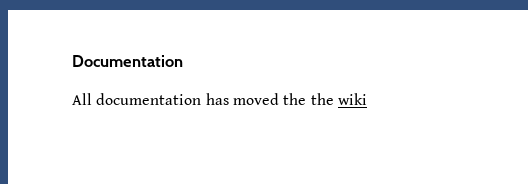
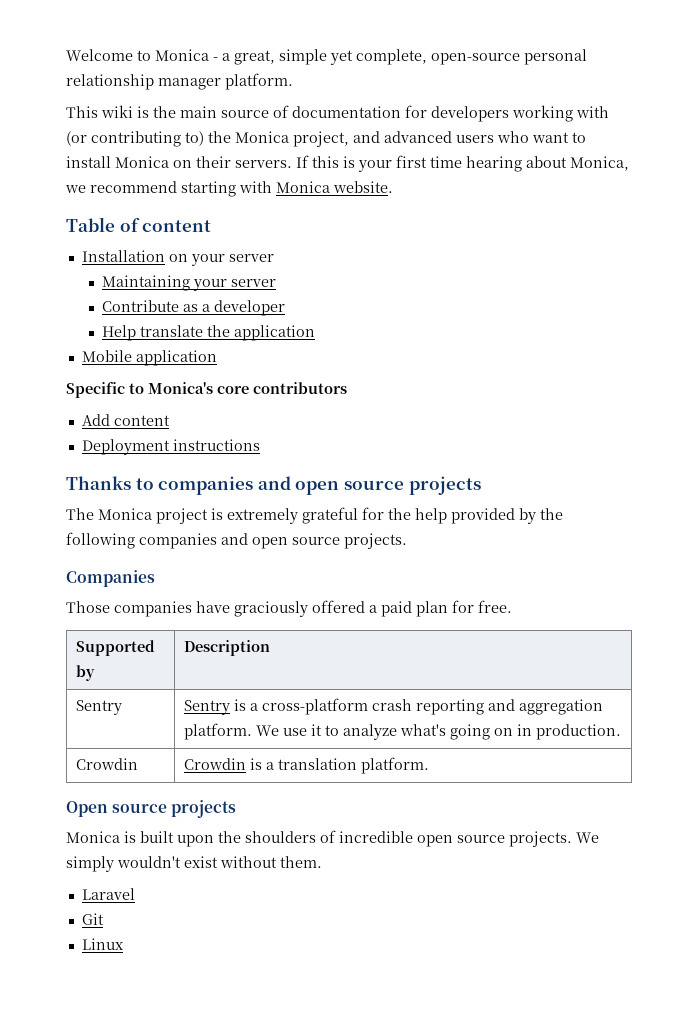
- Documentation
- All documentation has moved the the wiki
+ Welcome to Monica - a great, simple yet complete, open-source personal relationship manager platform.
+ This wiki is the main source of documentation for developers working with (or contributing to) the Monica project, and advanced users who want to install Monica on their servers. If this is your first time hearing about Monica, we recommend starting with Monica website.
+ Table of content
+ Installation on your server
+ Maintaining your server
+ Contribute as a developer
+ Help translate the application
+ Mobile application
+ Specific to Monica's core contributors
+ Add content
+ Deployment instructions
+ Thanks to companies and open source projects
+ The Monica project is extremely grateful for the help provided by the following companies and open source projects.
+ Companies
+ Those companies have graciously offered a paid plan for free.
+ Supported by | Description
+ Sentry | Sentry is a cross-platform crash reporting and aggregation platform. We use it to analyze what's going on in production.
+ Crowdin | Crowdin is a translation platform.
+ Open source projects
+ Monica is built upon the shoulders of incredible open source projects. We simply wouldn't exist without them.
+ Laravel
+ Git
+ Linux

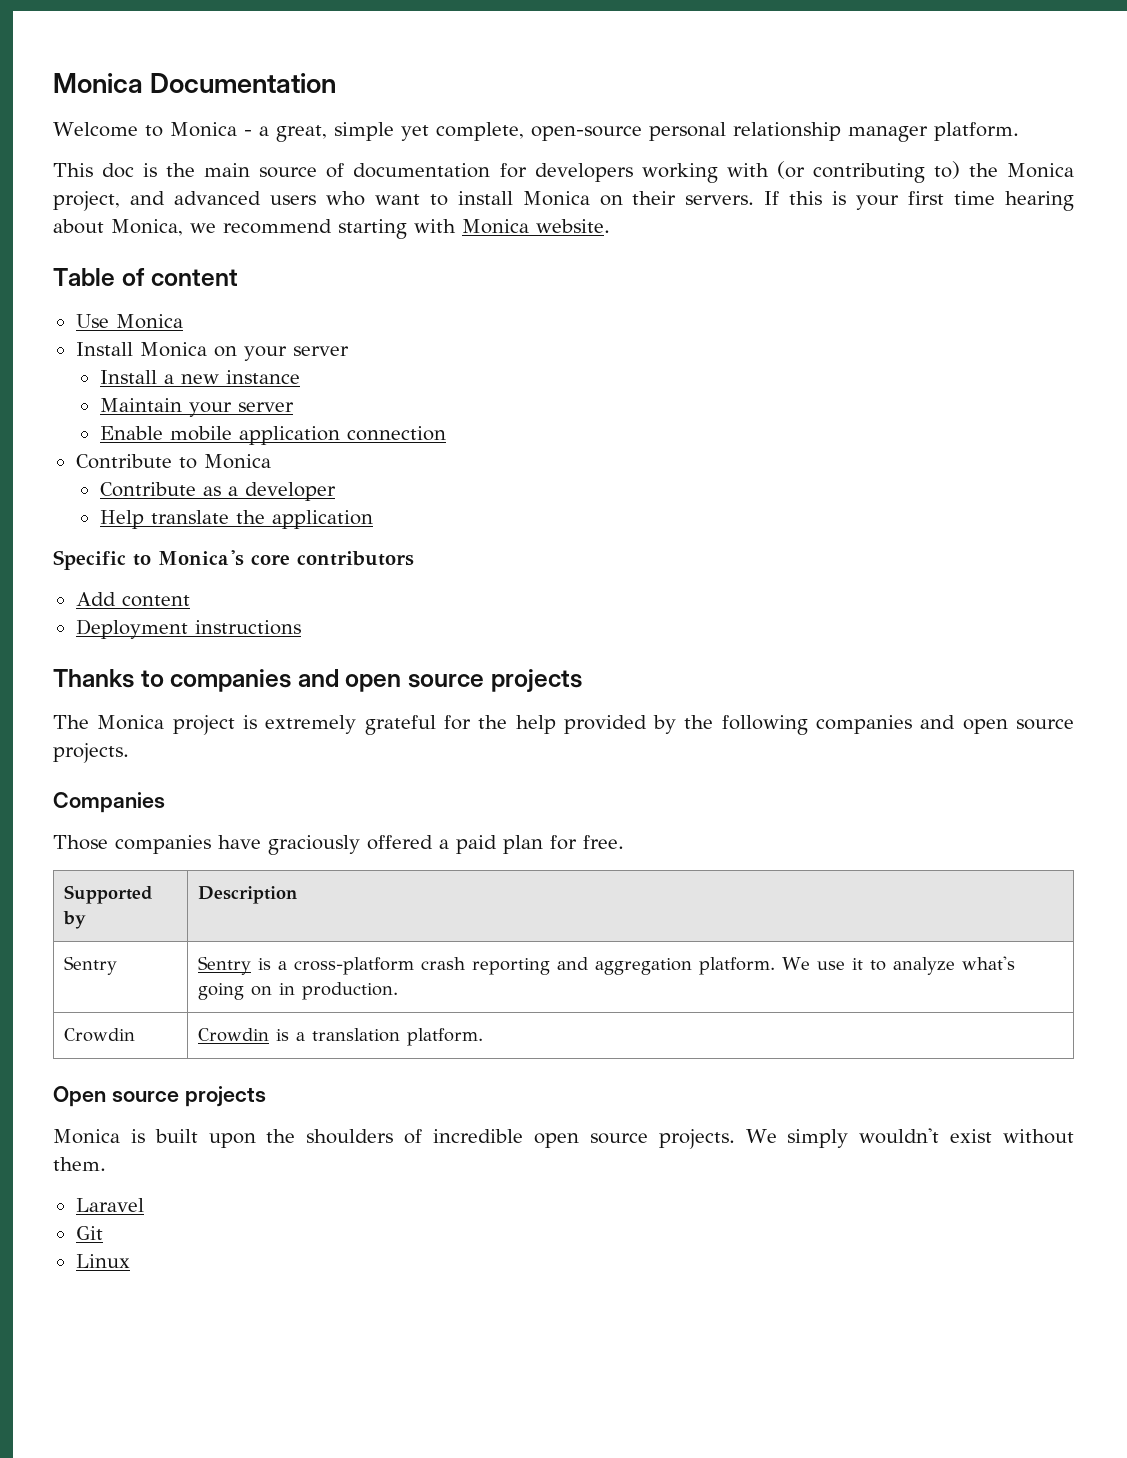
+ Monica Documentation
- This wiki is the main source of documentation for developers working with (or contributing to) the Monica project, and advanced users who want to install Monica on their servers.
+ This doc is the main source of documentation for developers working with (or contributing to) the Monica project, and advanced users who want to install Monica on their servers.
- Installation on your server
+ Use Monica
+ Install Monica on your server
- Maintaining your server
+ Install a new instance
+ Maintain your server
+ Enable mobile application connection
+ Contribute to Monica
- Mobile application

